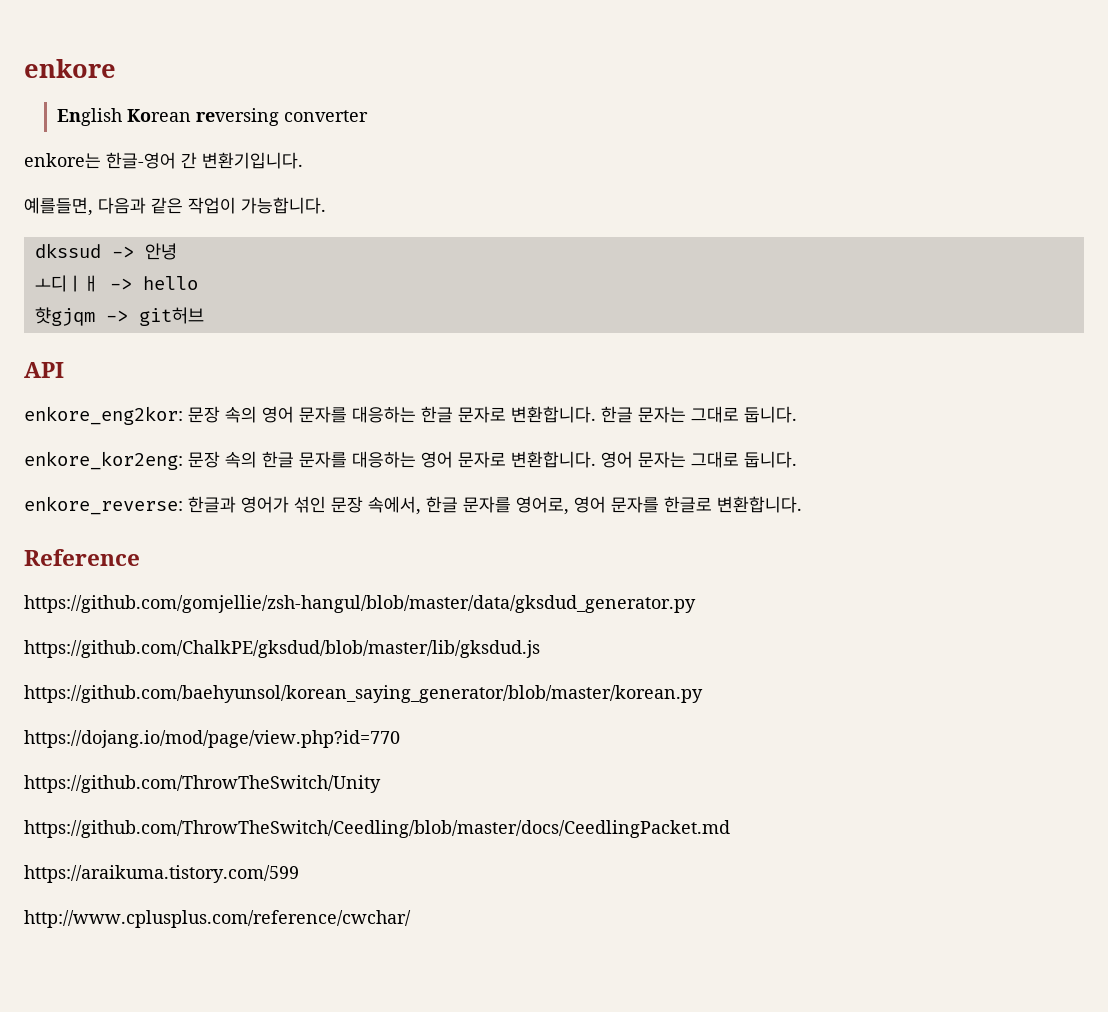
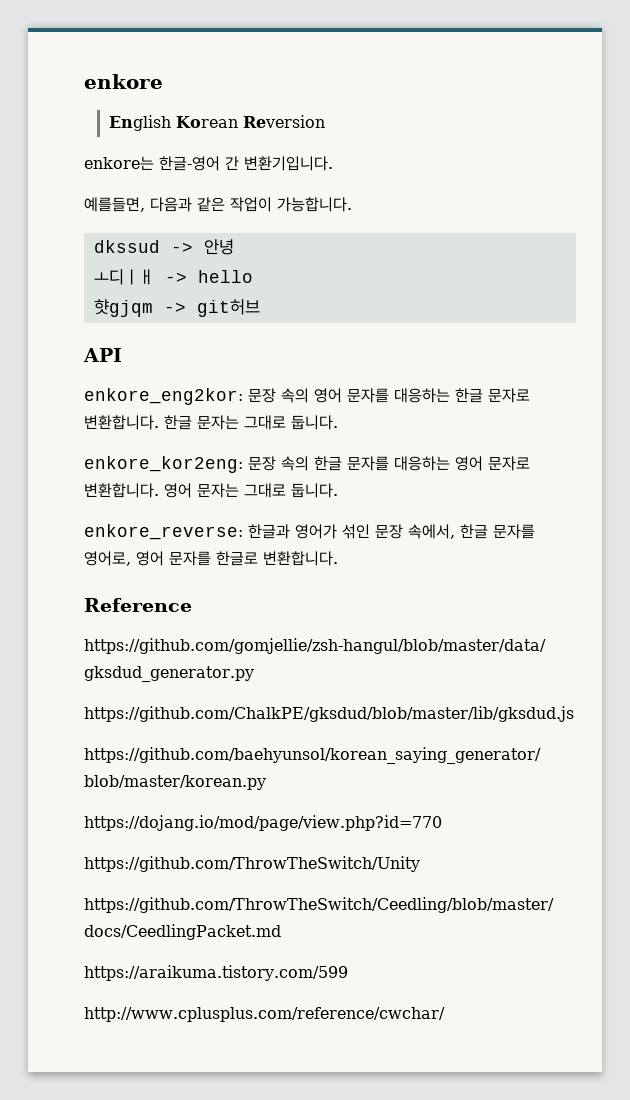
- English Korean reversing converter
+ English Korean Reversion

